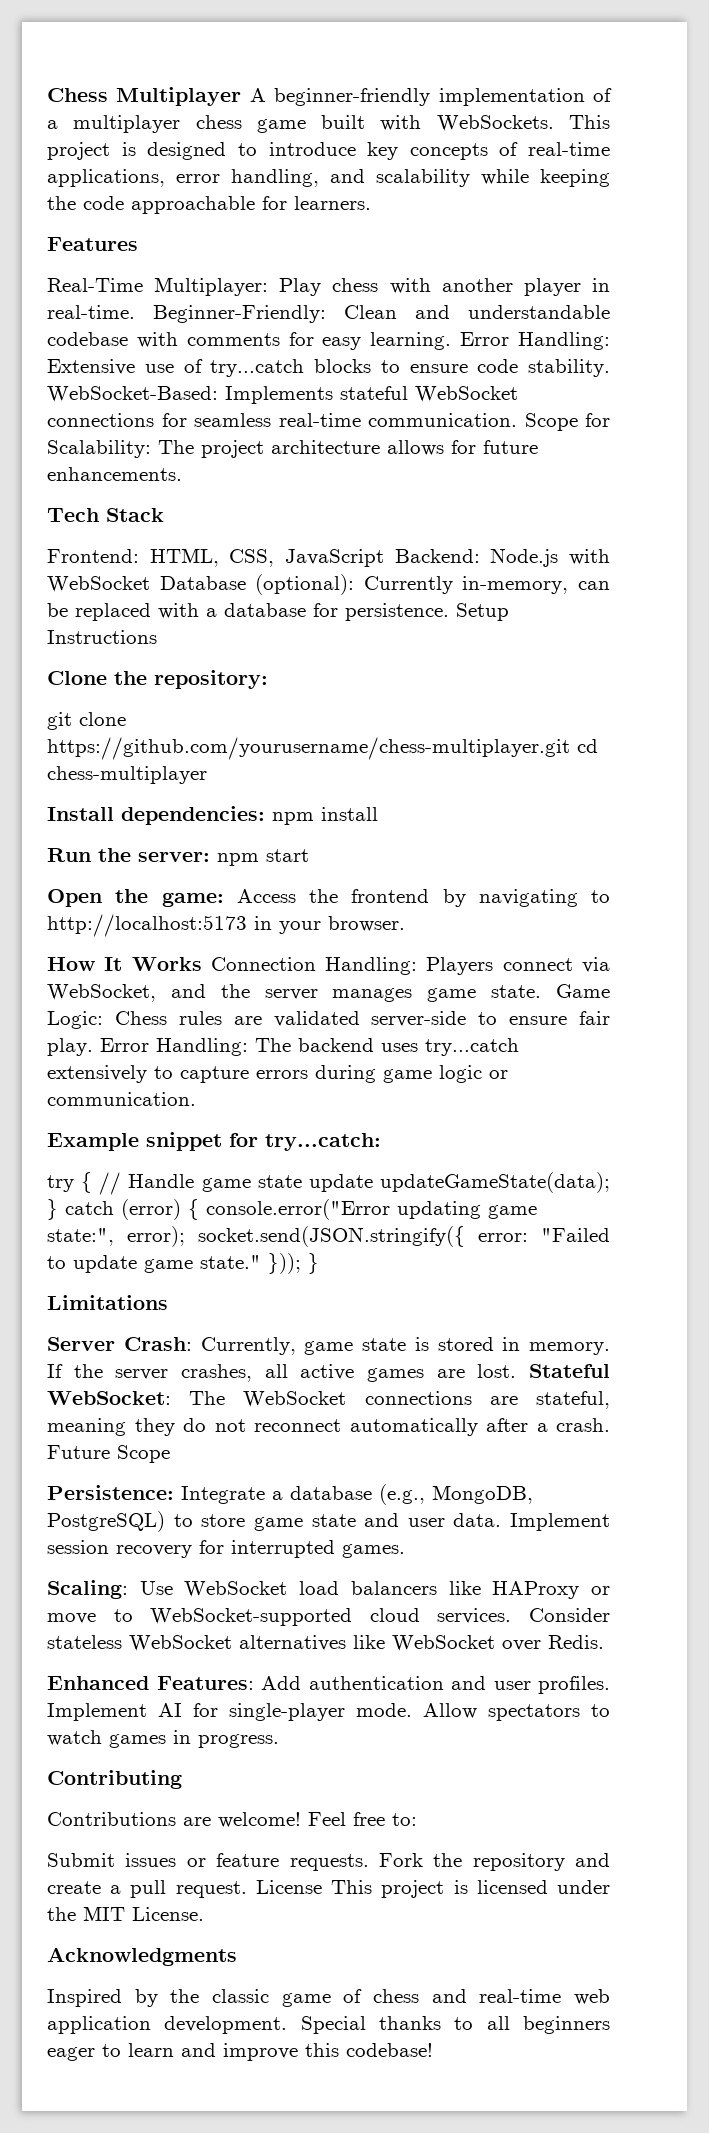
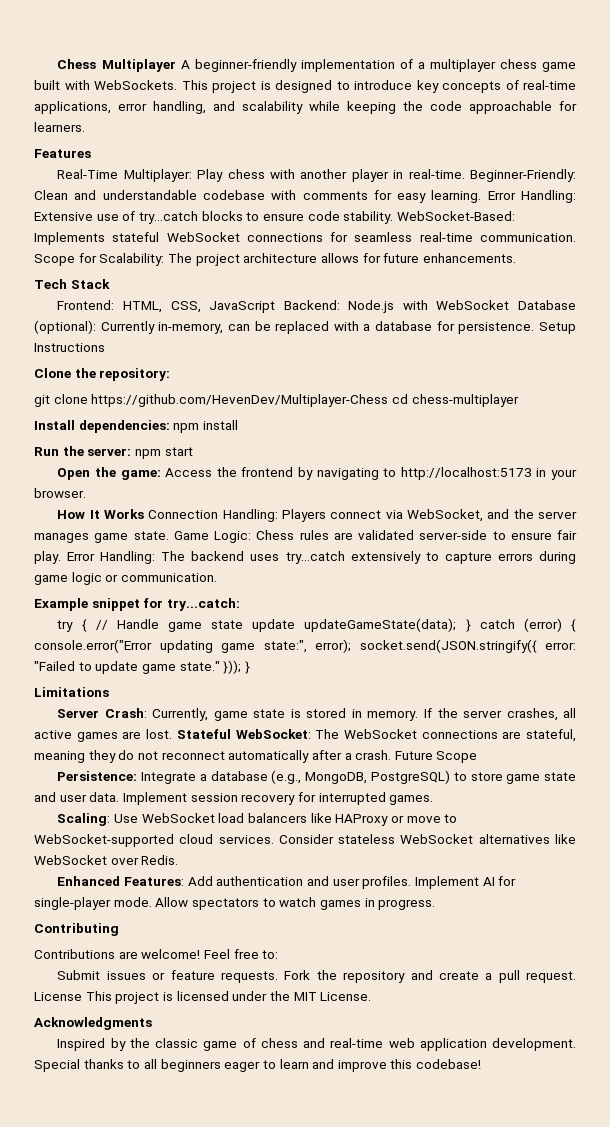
- git clone https://github.com/yourusername/chess-multiplayer.git cd chess-multiplayer
+ git clone https://github.com/HevenDev/Multiplayer-Chess cd chess-multiplayer

